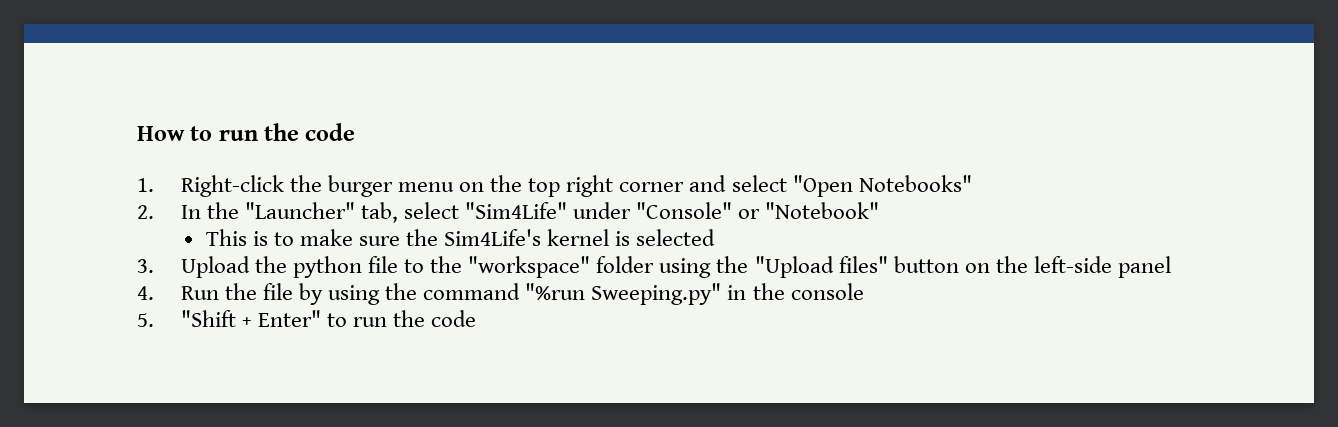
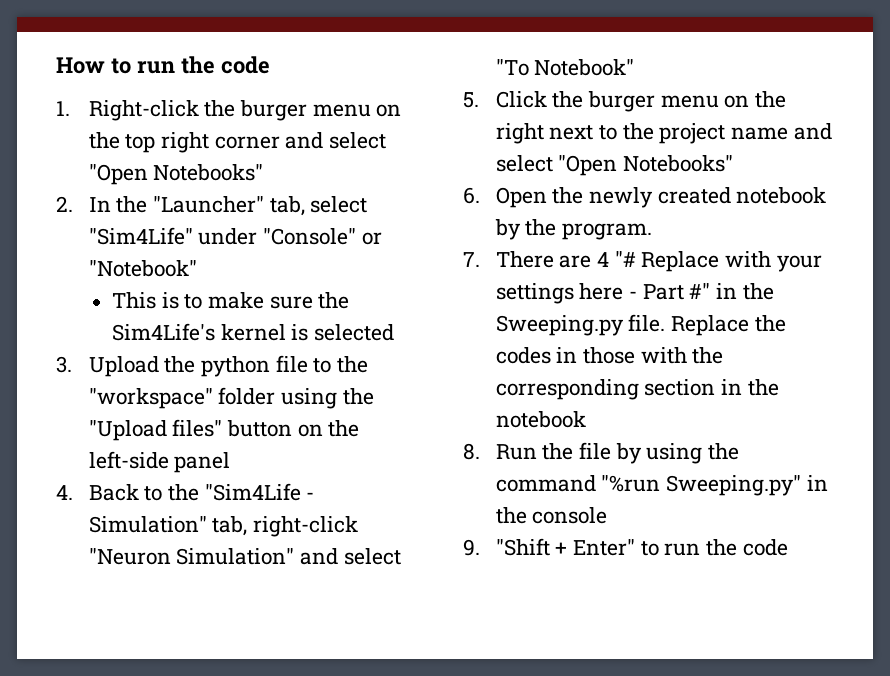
- 4. Run the file by using the command "%run Sweeping.py" in the console
+ 4. Back to the "Sim4Life - Simulation" tab, right-click "Neuron Simulation" and select "To Notebook"
+ 5. Click the burger menu on the right next to the project name and select "Open Notebooks"
+ 6. Open the newly created notebook by the program.
+ 7. There are 4 "# Replace with your settings here - Part #" in the Sweeping.py file. Replace the codes in those with the corresponding section in the notebook
+ 8. Run the file by using the command "%run Sweeping.py" in the console
- 5. "Shift + Enter" to run the code
+ 9. "Shift + Enter" to run the code

